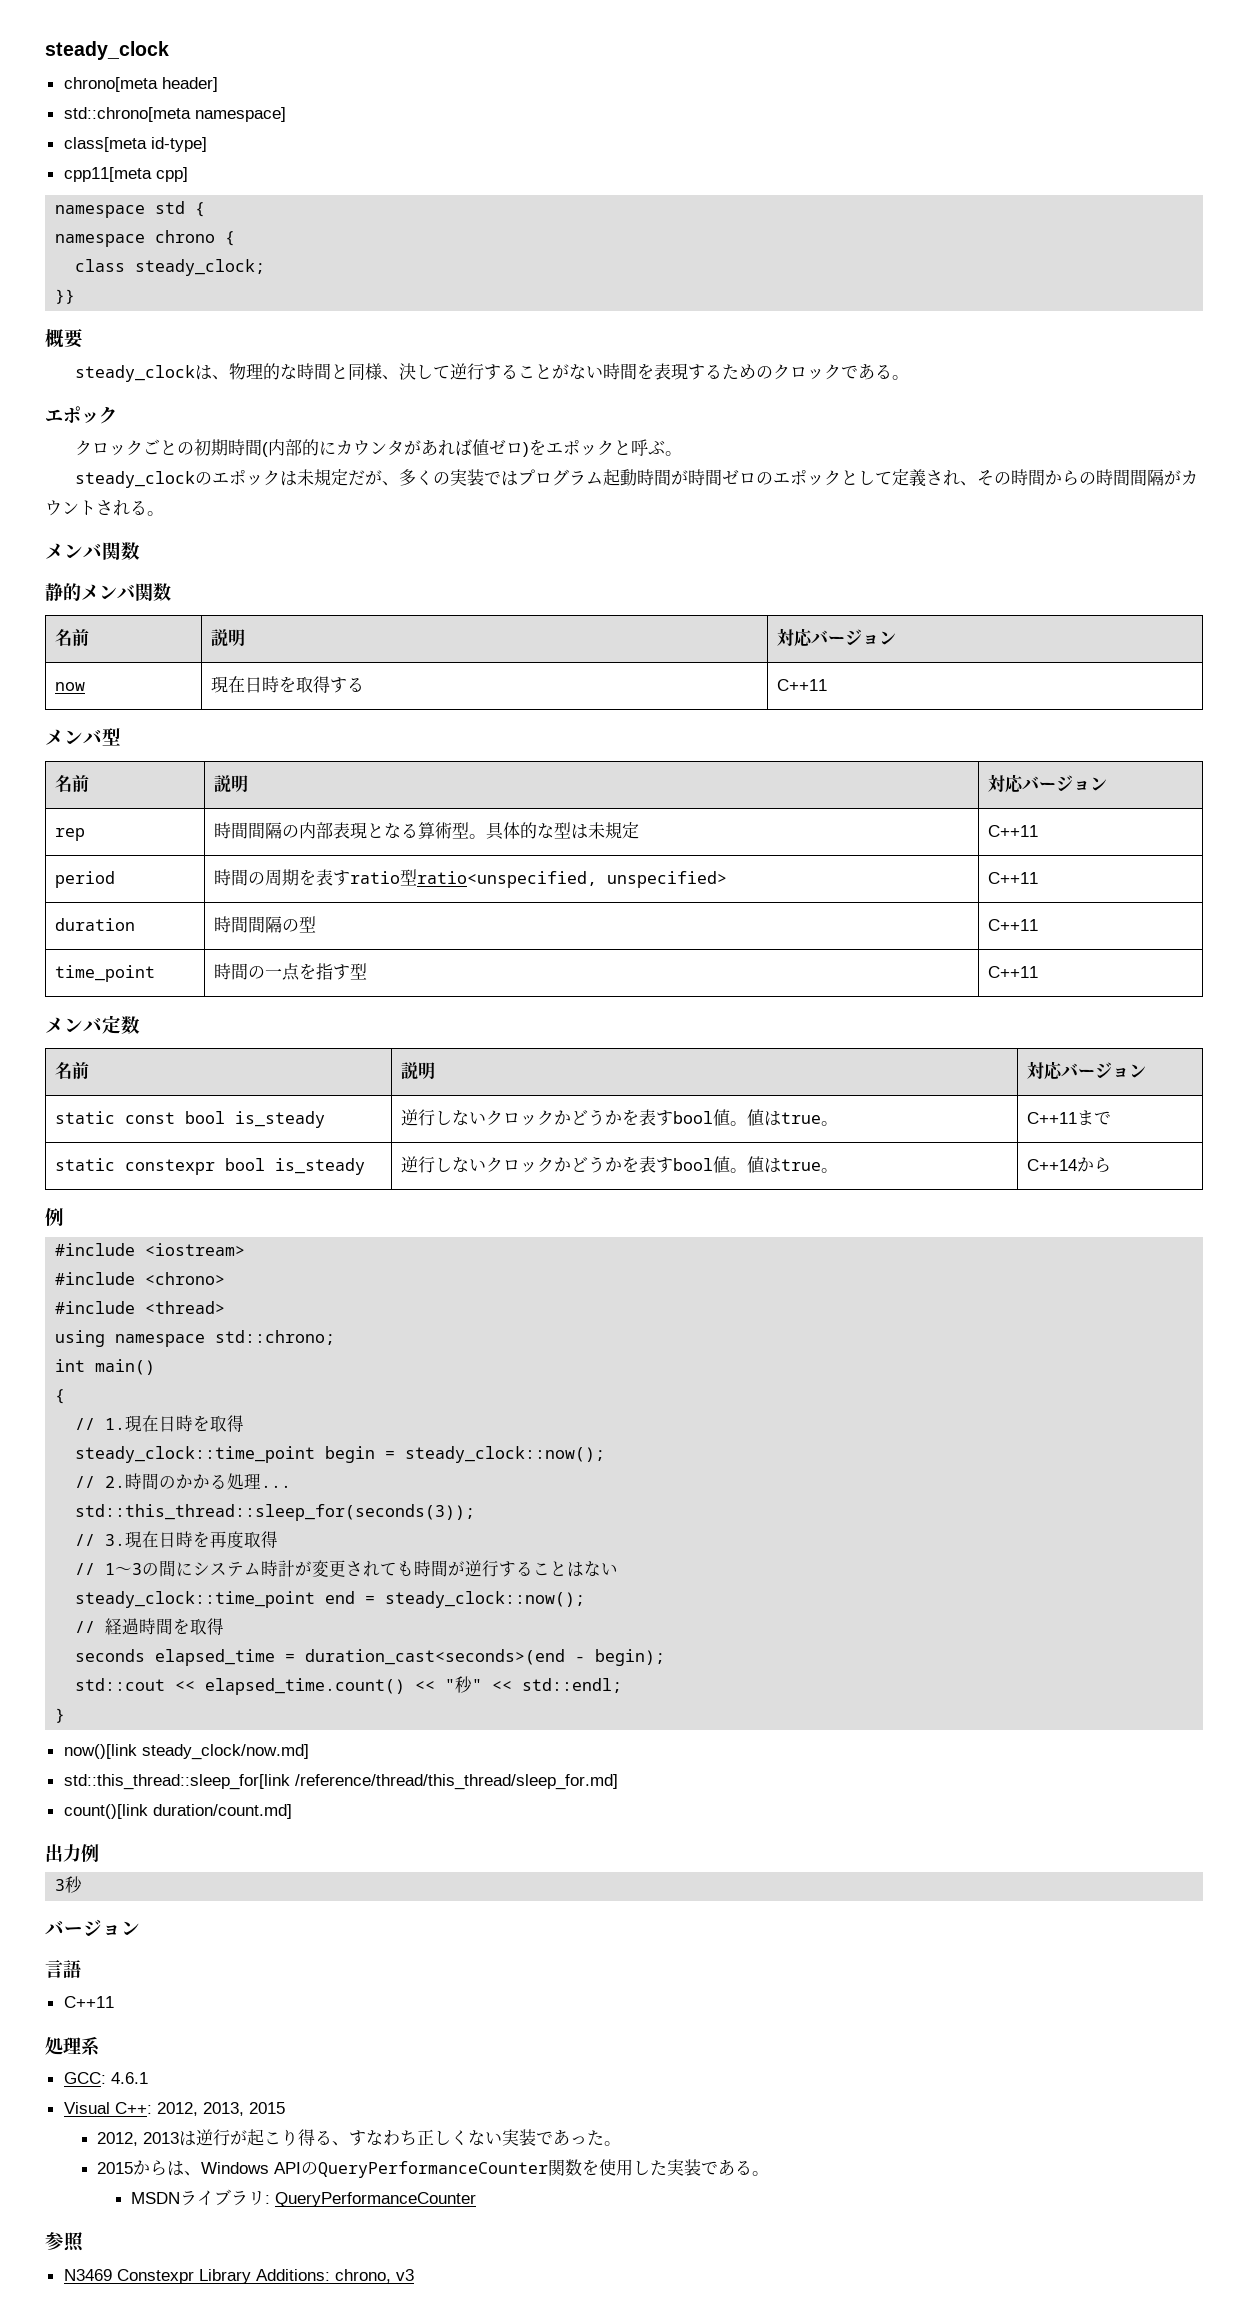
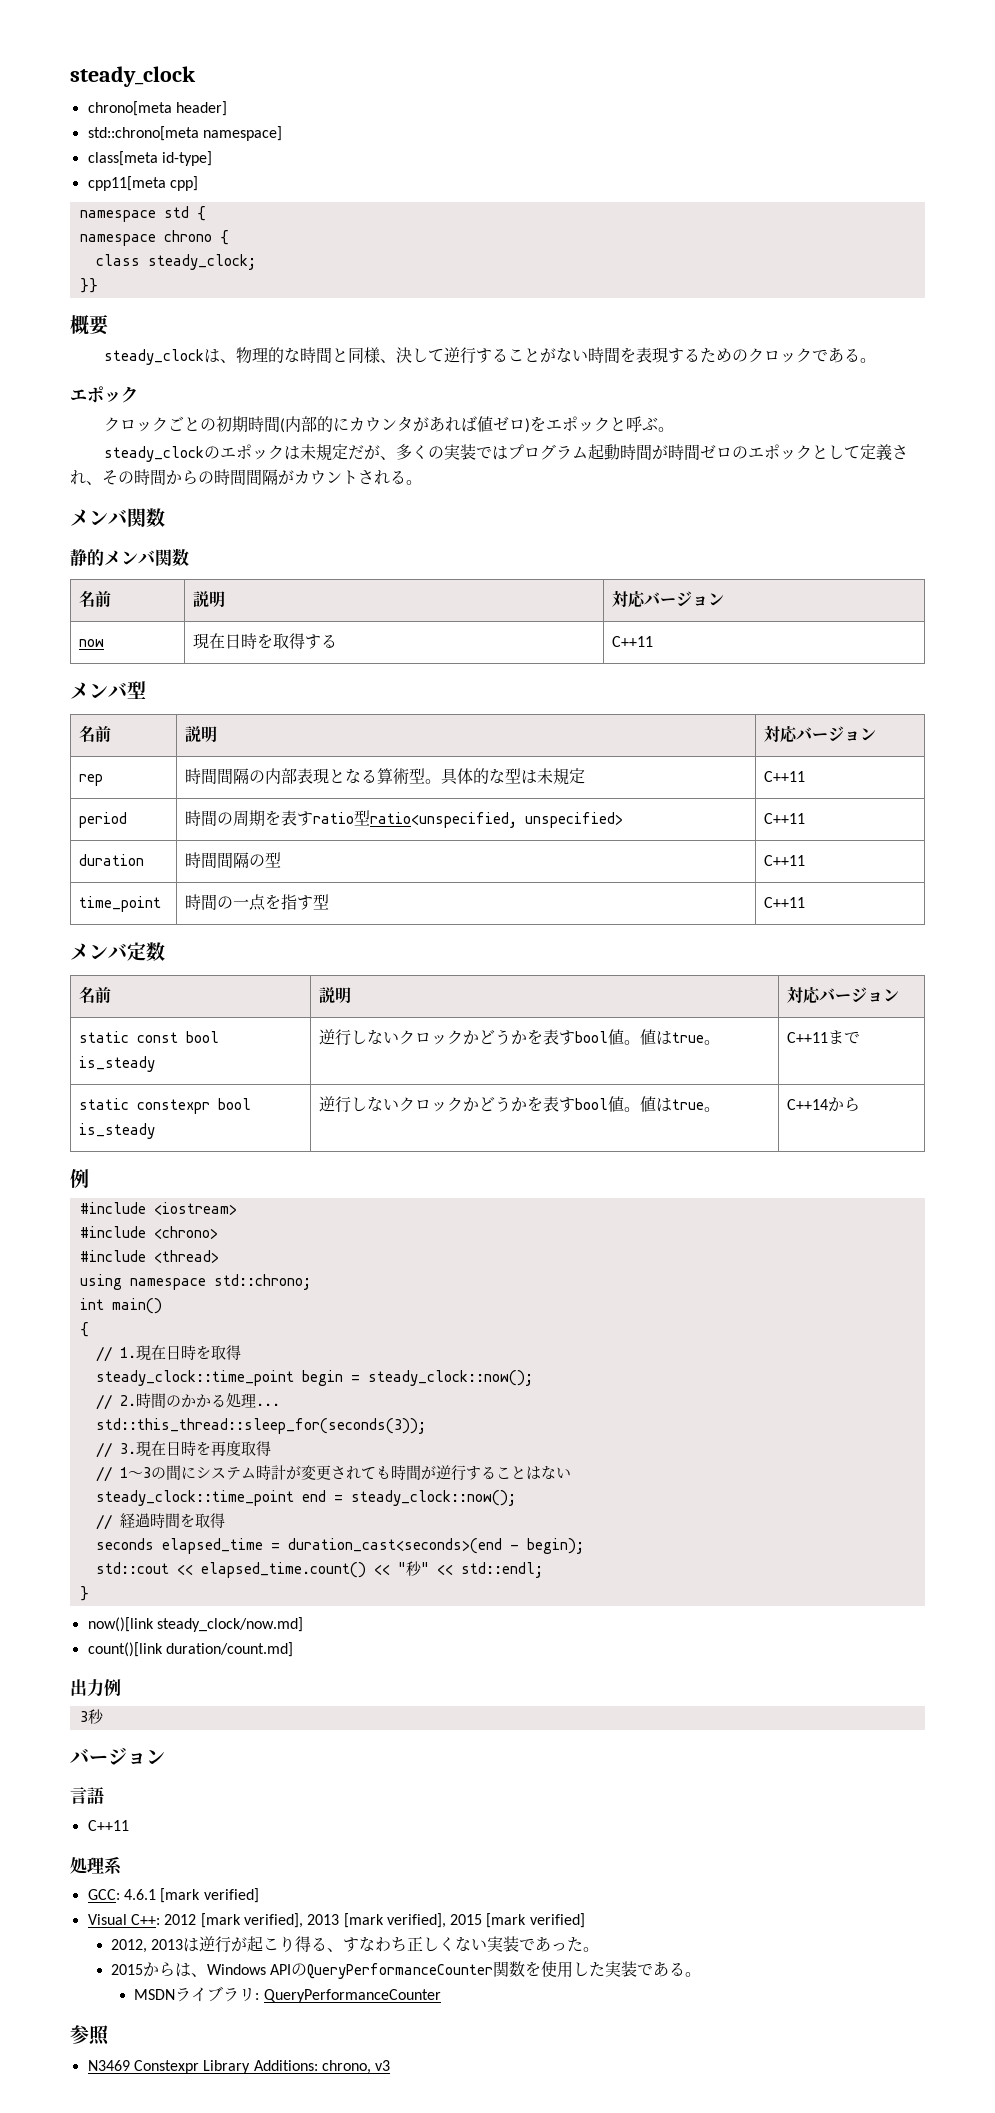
- std::this_thread::sleep_for[link /reference/thread/this_thread/sleep_for.md]
- GCC: 4.6.1
+ GCC: 4.6.1 [mark verified]
- Visual C++: 2012, 2013, 2015
+ Visual C++: 2012 [mark verified], 2013 [mark verified], 2015 [mark verified]

